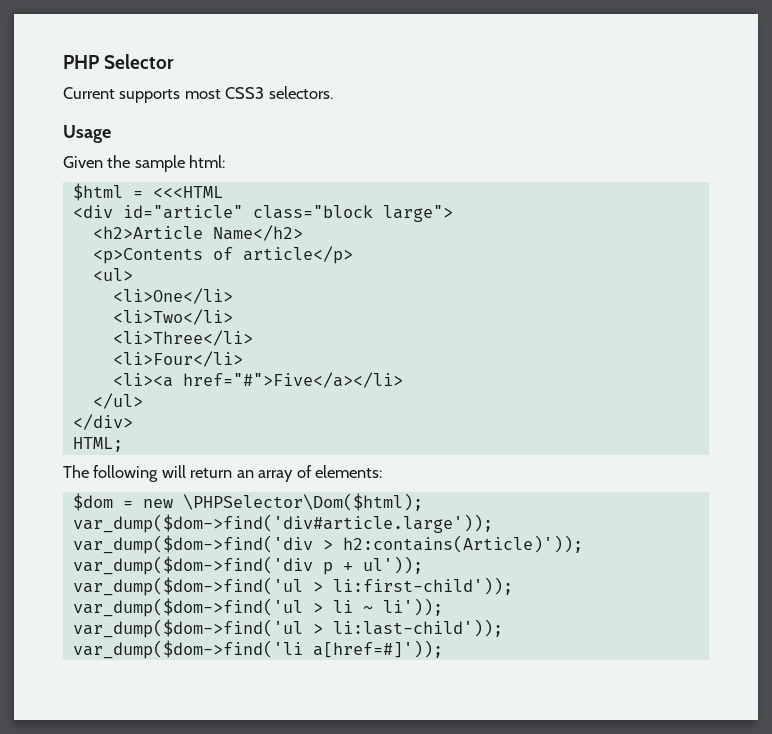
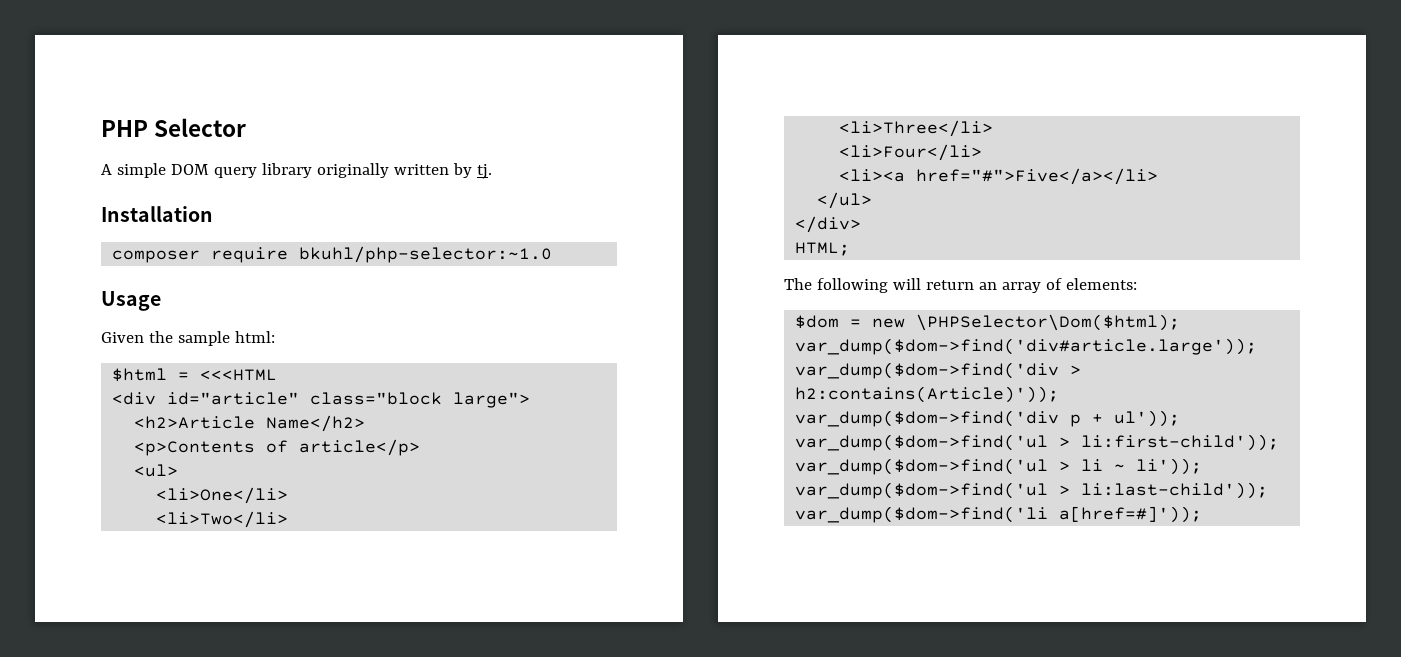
- Current supports most CSS3 selectors.
+ A simple DOM query library originally written by tj.
+ Installation
+ composer require bkuhl/php-selector:~1.0

